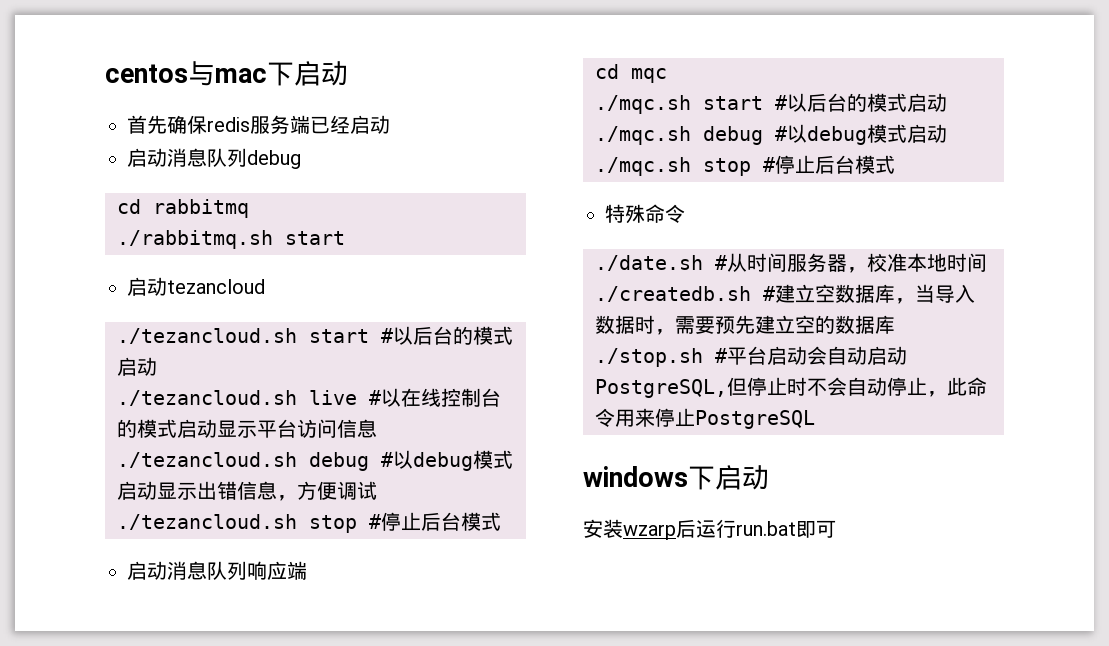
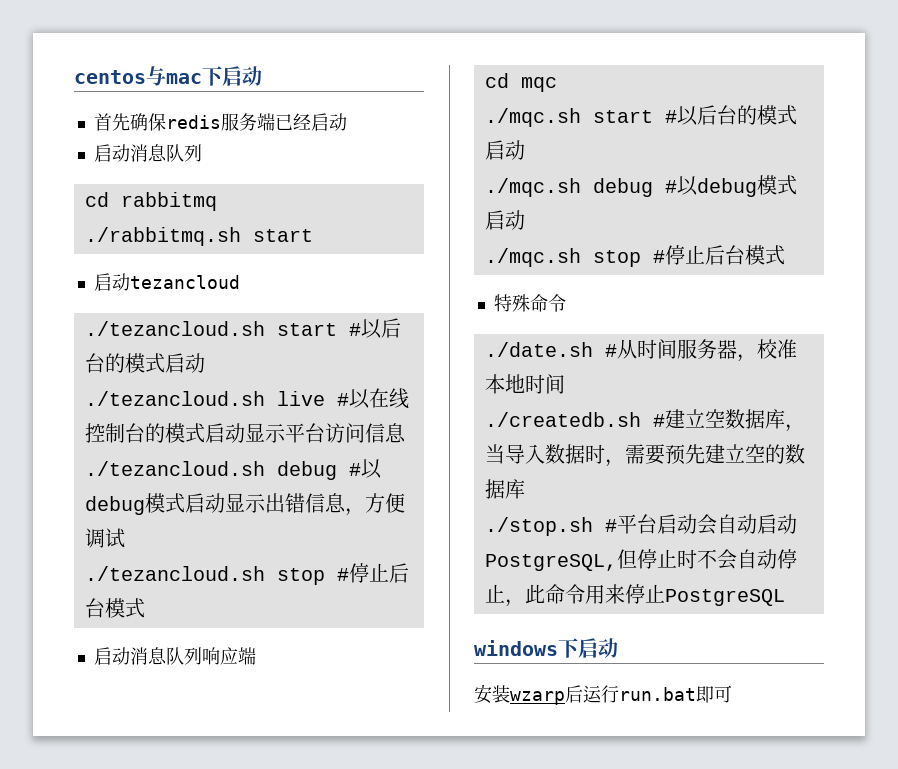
  首先确保redis服务端已经启动
- 启动消息队列debug
+ 启动消息队列

